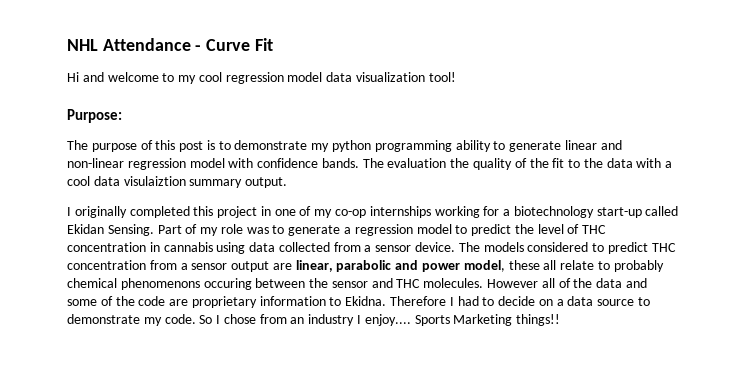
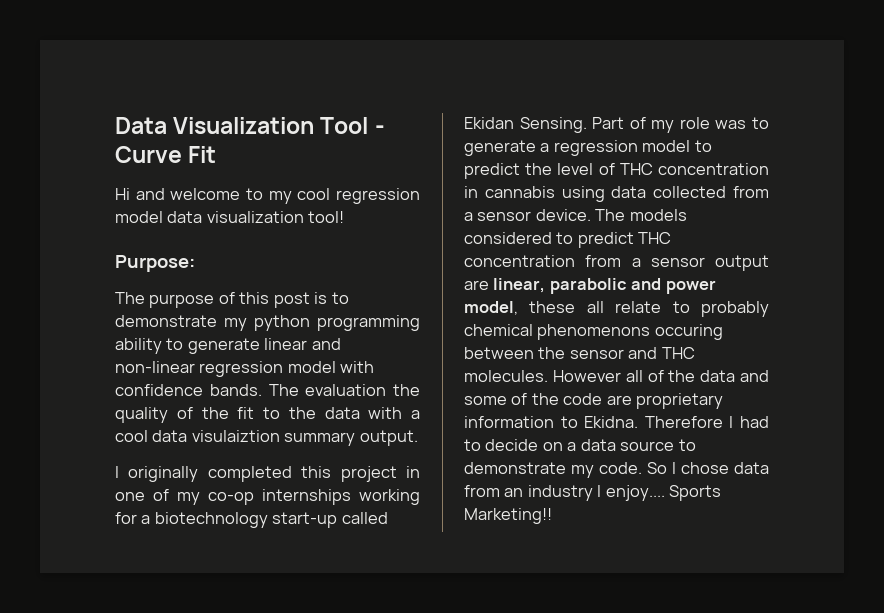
- NHL Attendance - Curve Fit
+ Data Visualization Tool - Curve Fit
- So I chose from an industry I enjoy....
+ So I chose data from an industry I enjoy....
- Sports Marketing things!!
+ Sports Marketing!!

